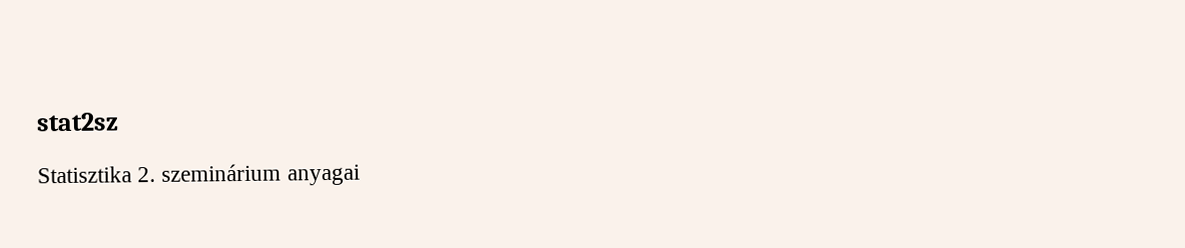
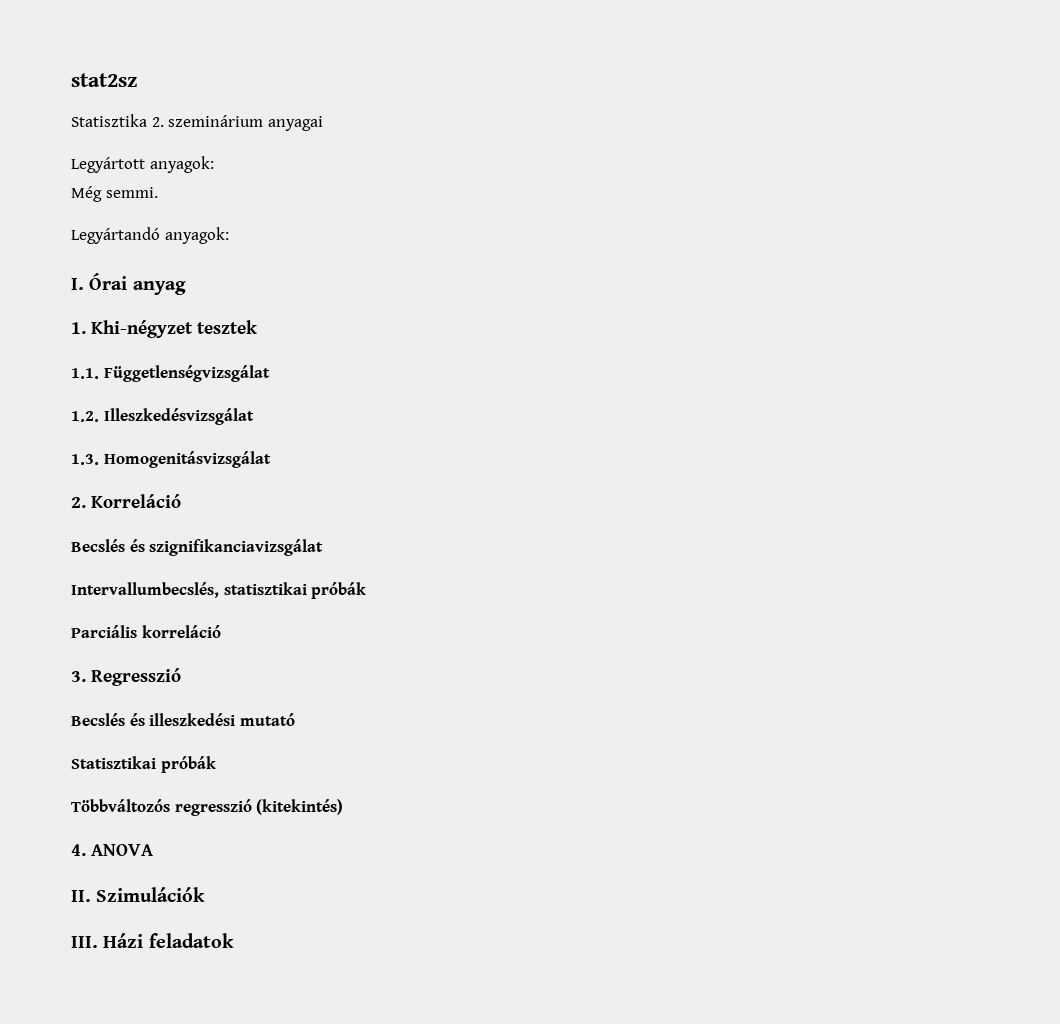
+ Legyártott anyagok:
+ Még semmi.
+ Legyártandó anyagok:
+ I. Órai anyag
+ 1. Khi-négyzet tesztek
+ 1.1. Függetlenségvizsgálat
+ 1.2. Illeszkedésvizsgálat
+ 1.3. Homogenitásvizsgálat
+ 2. Korreláció
+ Becslés és szignifikanciavizsgálat
+ Intervallumbecslés, statisztikai próbák
+ Parciális korreláció
+ 3. Regresszió
+ Becslés és illeszkedési mutató
+ Statisztikai próbák
+ Többváltozós regresszió (kitekintés)
+ 4. ANOVA
+ II. Szimulációk
+ III. Házi feladatok

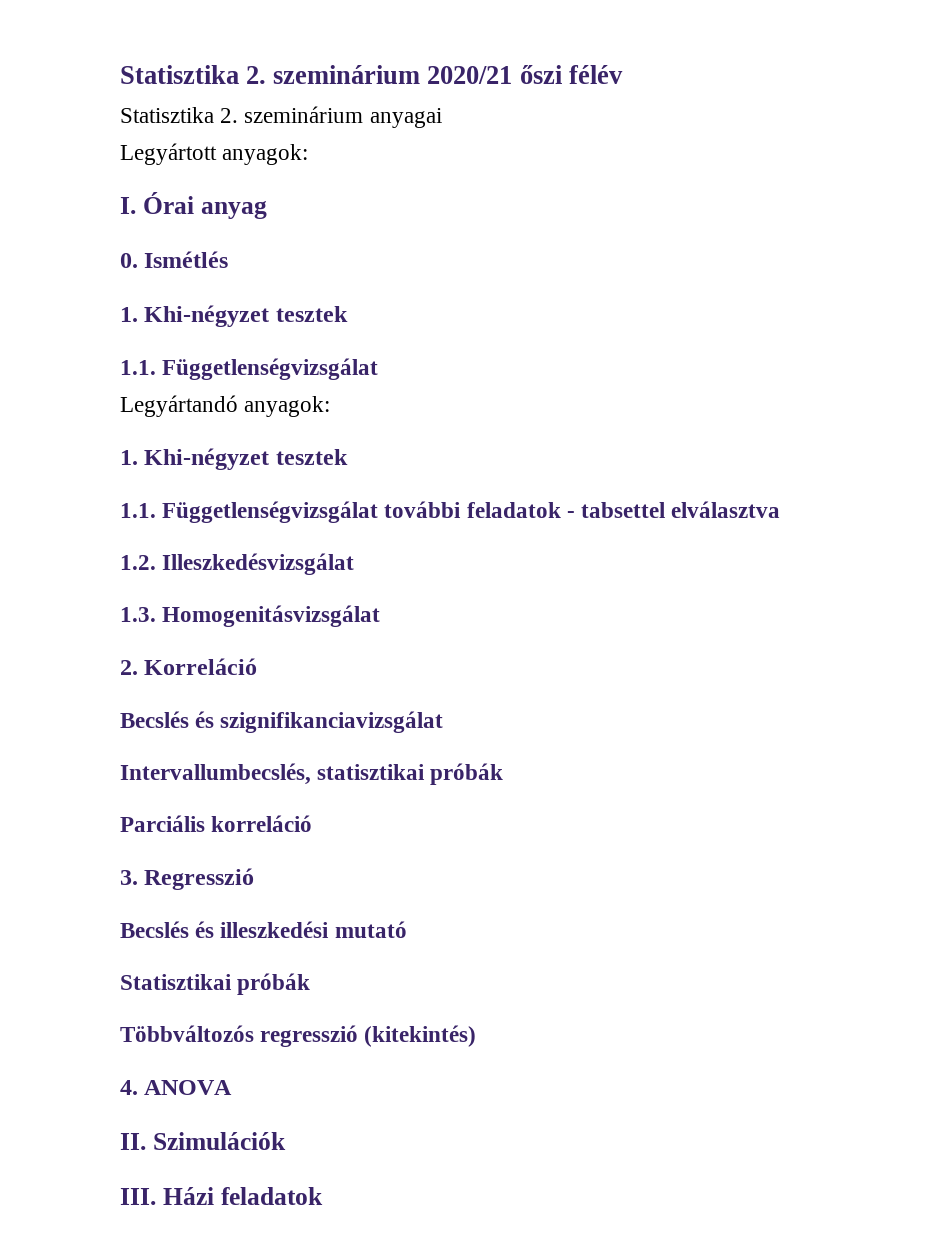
- stat2sz
+ Statisztika 2. szeminárium 2020/21 őszi félév
- Még semmi.
- Legyártandó anyagok:
+ 0. Ismétlés
  1. Khi-négyzet tesztek
  1.1. Függetlenségvizsgálat
+ Legyártandó anyagok:
+ 1. Khi-négyzet tesztek
+ 1.1. Függetlenségvizsgálat további feladatok - tabsettel elválasztva

